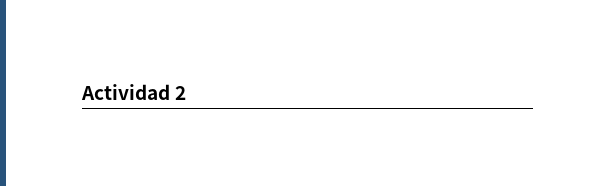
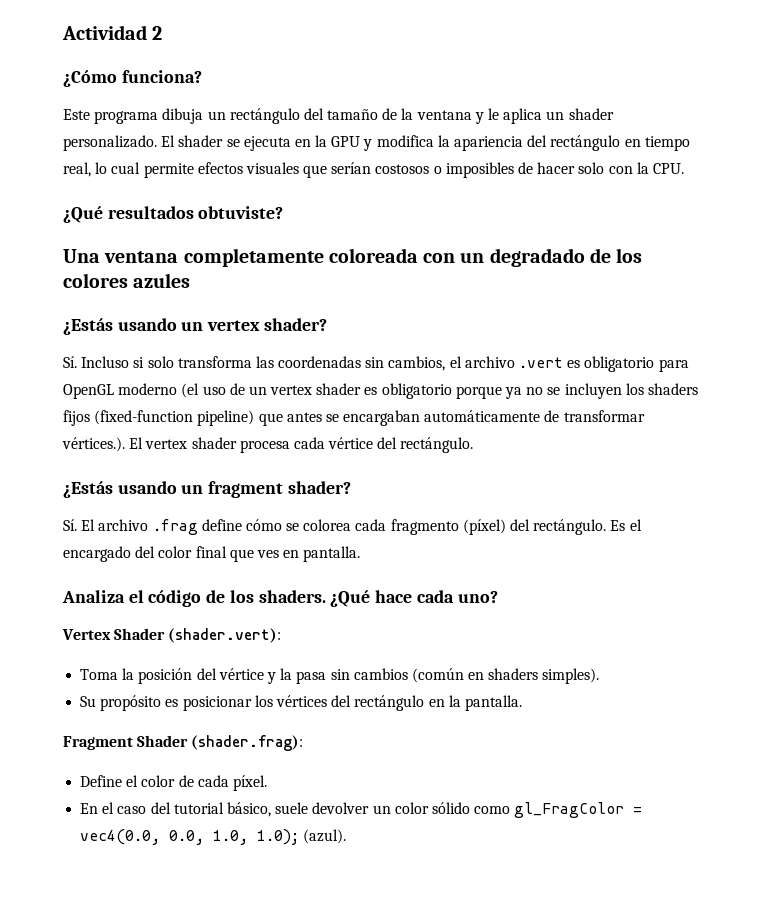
+ ¿Cómo funciona?
+ Este programa dibuja un rectángulo del tamaño de la ventana y le aplica un shader personalizado. El shader se ejecuta en la GPU y modifica la apariencia del rectángulo en tiempo real, lo cual permite efectos visuales que serían costosos o imposibles de hacer solo con la CPU.
+ ¿Qué resultados obtuviste?
+ Una ventana completamente coloreada con un degradado de los colores azules
+ ¿Estás usando un vertex shader?
+ Sí. Incluso si solo transforma las coordenadas sin cambios, el archivo .vert es obligatorio para OpenGL moderno (el uso de un vertex shader es obligatorio porque ya no se incluyen los shaders fijos (fixed-function pipeline) que antes se encargaban automáticamente de transformar vértices.). El vertex shader procesa cada vértice del rectángulo.
+ ¿Estás usando un fragment shader?
+ Sí. El archivo .frag define cómo se colorea cada fragmento (píxel) del rectángulo. Es el encargado del color final que ves en pantalla.
+ Analiza el código de los shaders. ¿Qué hace cada uno?
+ Vertex Shader (shader.vert):
+ Toma la posición del vértice y la pasa sin cambios (común en shaders simples).
+ Su propósito es posicionar los vértices del rectángulo en la pantalla.
+ Fragment Shader (shader.frag):
+ Define el color de cada píxel.
+ En el caso del tutorial básico, suele devolver un color sólido como gl_FragColor = vec4(0.0, 0.0, 1.0, 1.0); (azul).

